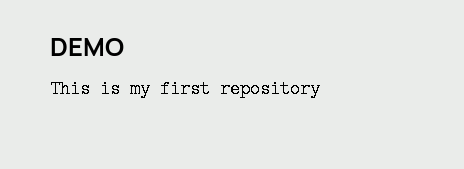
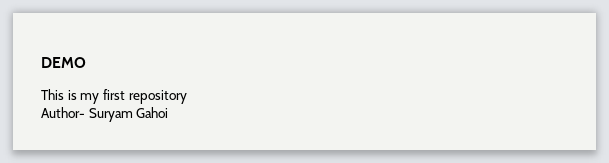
+ Author- Suryam Gahoi

